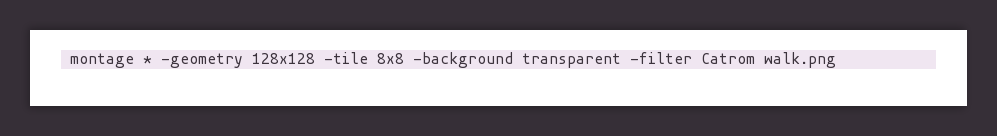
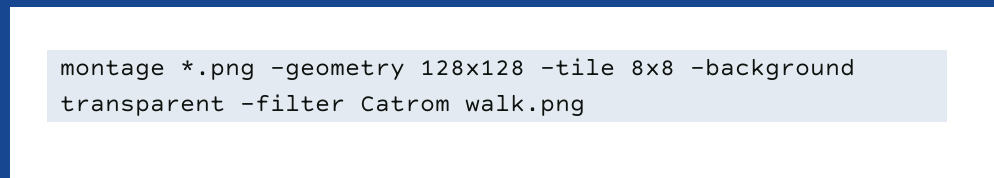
- montage * -geometry 128x128 -tile 8x8 -background transparent -filter Catrom walk.png
+ montage *.png -geometry 128x128 -tile 8x8 -background transparent -filter Catrom walk.png

